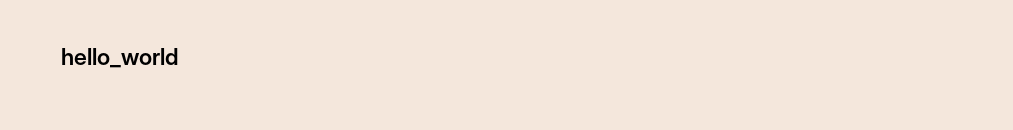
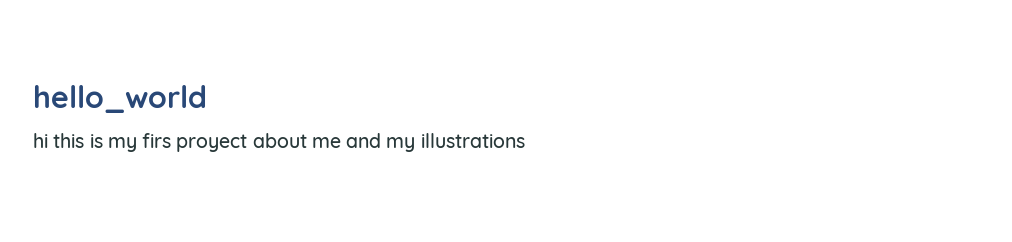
+ hi this is my firs proyect about me and my illustrations

